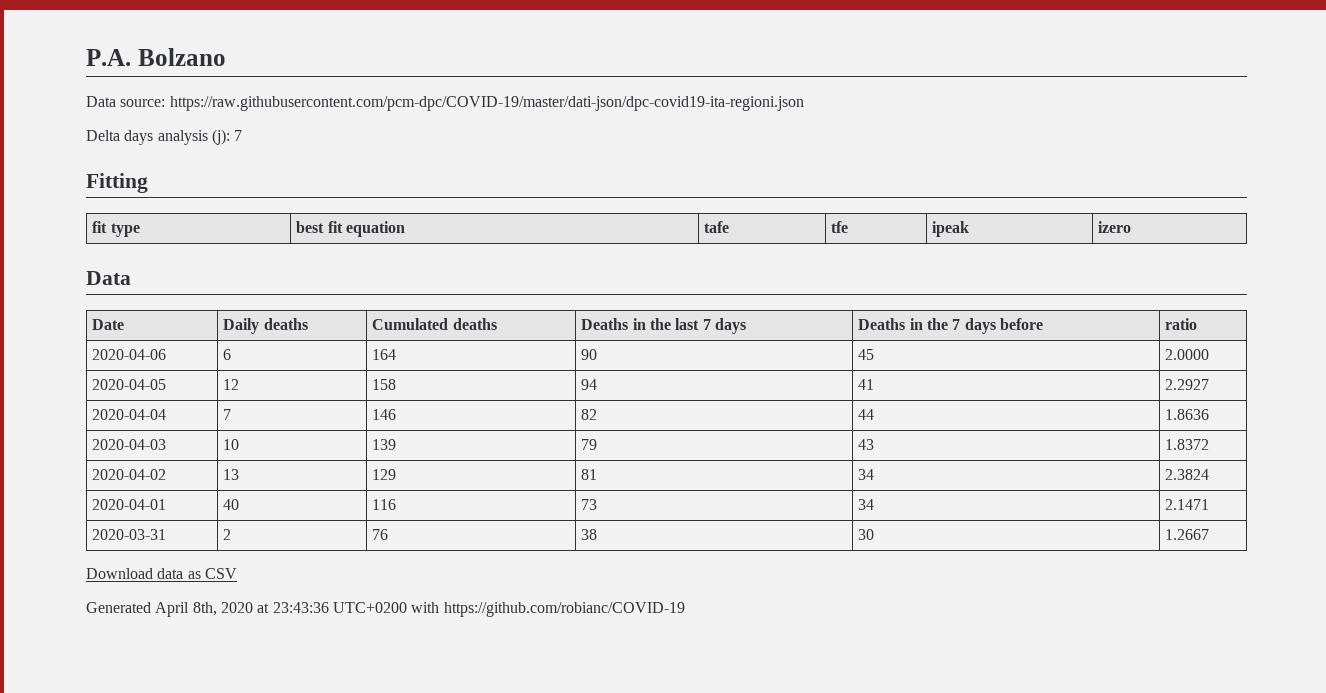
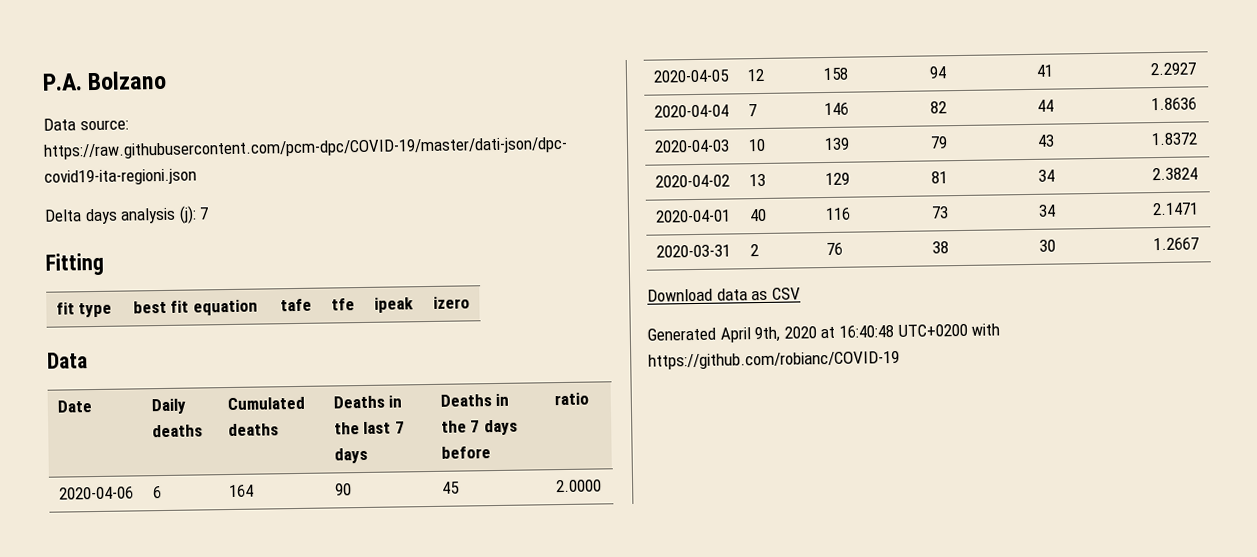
- Generated April 8th, 2020 at 23:43:36 UTC+0200 with https://github.com/robianc/COVID-19
+ Generated April 9th, 2020 at 16:40:48 UTC+0200 with https://github.com/robianc/COVID-19

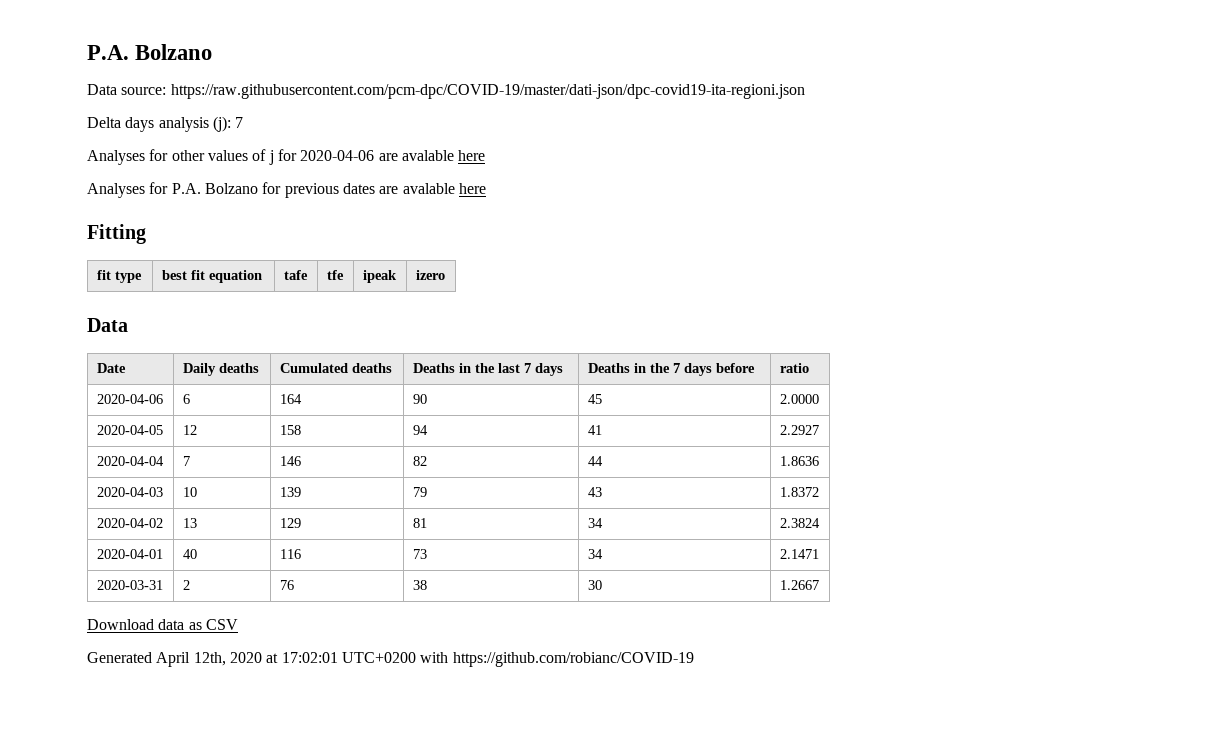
+ Analyses for other values of j for 2020-04-06 are avalable here
+ Analyses for P.A. Bolzano for previous dates are avalable here
- Generated April 9th, 2020 at 16:40:48 UTC+0200 with https://github.com/robianc/COVID-19
+ Generated April 12th, 2020 at 17:02:01 UTC+0200 with https://github.com/robianc/COVID-19

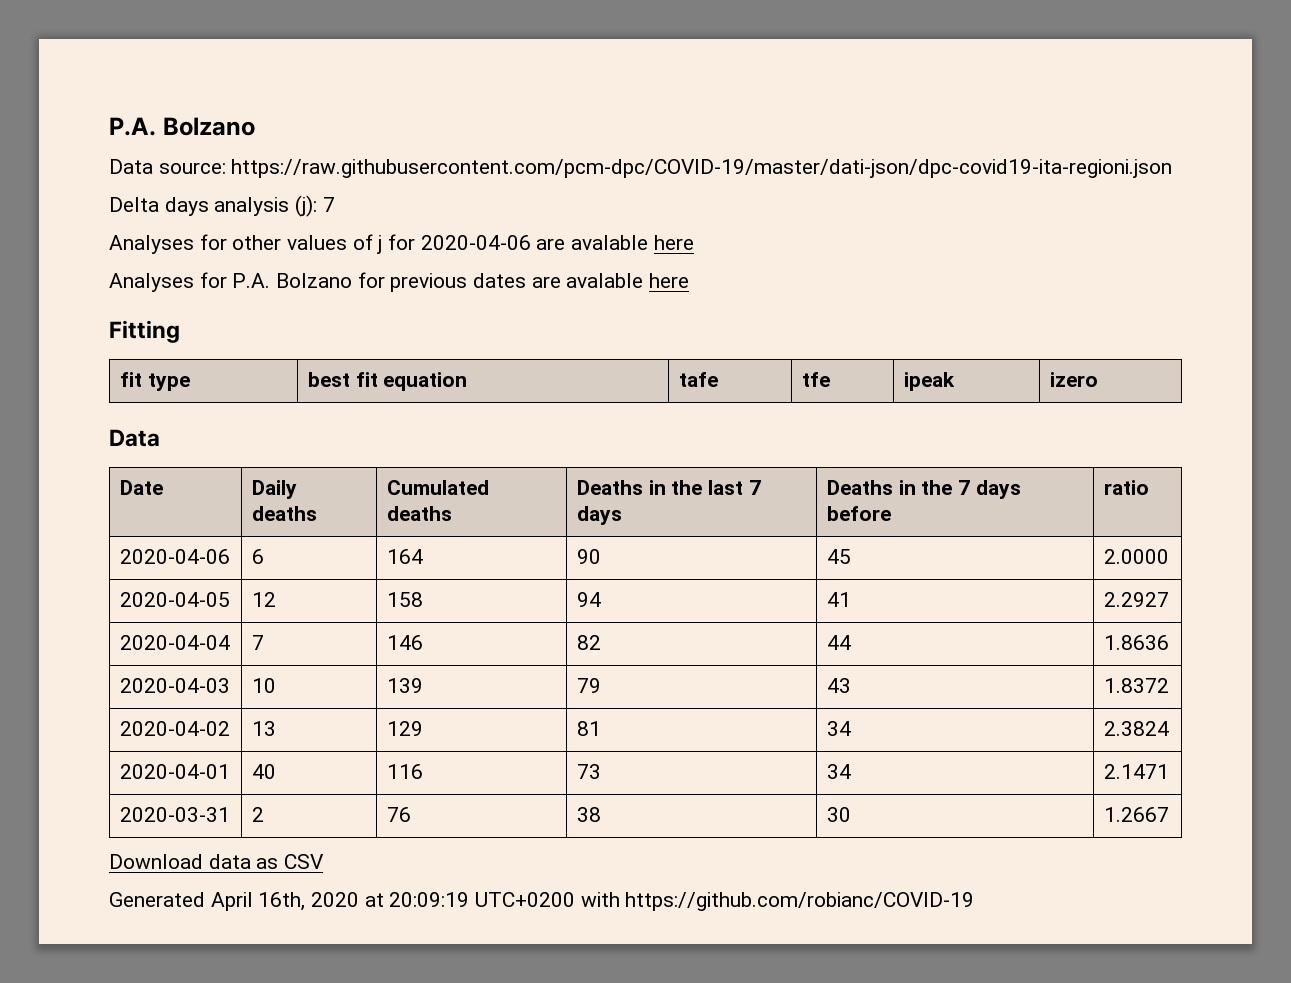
- Generated April 12th, 2020 at 17:02:01 UTC+0200 with https://github.com/robianc/COVID-19
+ Generated April 16th, 2020 at 20:09:19 UTC+0200 with https://github.com/robianc/COVID-19

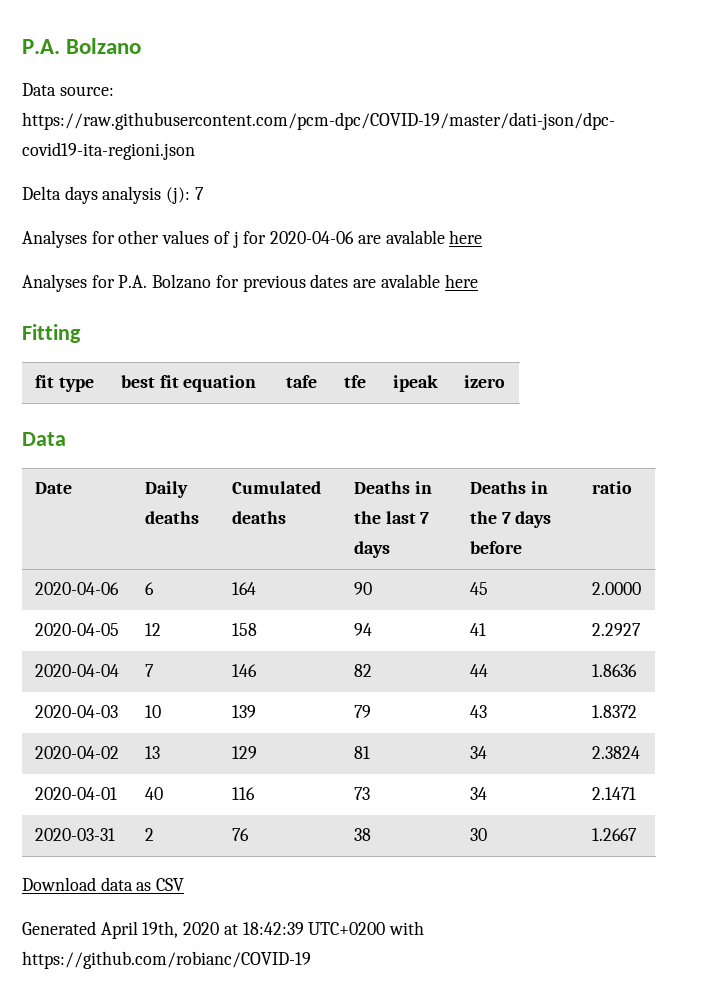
- Generated April 16th, 2020 at 20:09:19 UTC+0200 with https://github.com/robianc/COVID-19
+ Generated April 19th, 2020 at 18:42:39 UTC+0200 with https://github.com/robianc/COVID-19

